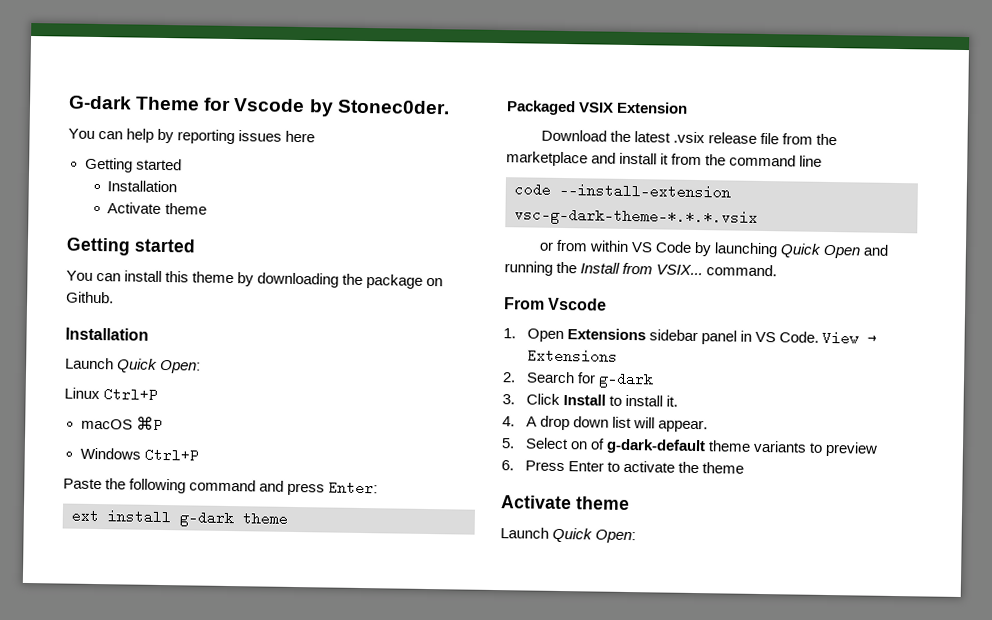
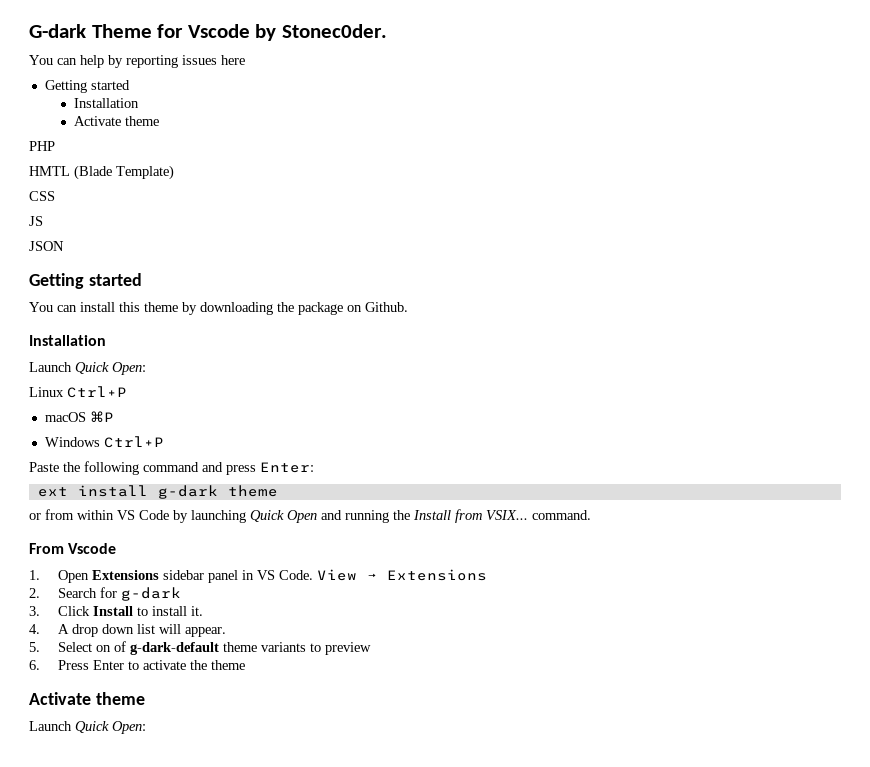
+ PHP
+ HMTL (Blade Template)
+ CSS
+ JS
+ JSON
- Packaged VSIX Extension
- Download the latest .vsix release file from the marketplace and install it from the command line
- code --install-extension vsc-g-dark-theme-*.*.*.vsix

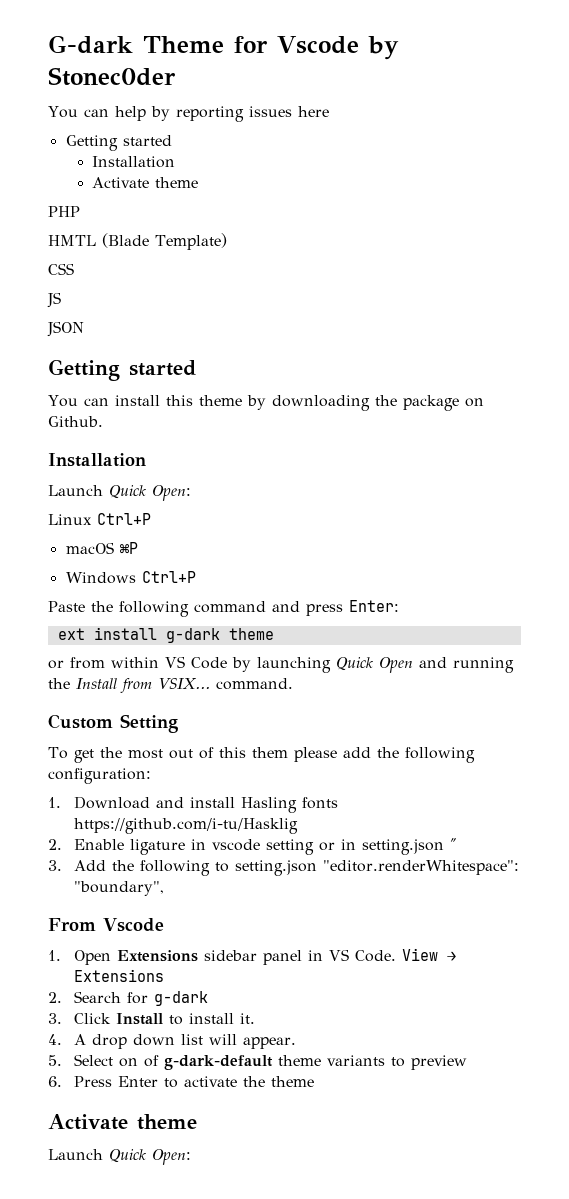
- G-dark Theme for Vscode by Stonec0der.
+ G-dark Theme for Vscode by Stonec0der
+ Custom Setting
+ To get the most out of this them please add the following configuration:
+ 1. Download and install Hasling fonts https://github.com/i-tu/Hasklig
+ 2. Enable ligature in vscode setting or in setting.json ˝
+ 3. Add the following to setting.json "editor.renderWhitespace": "boundary",

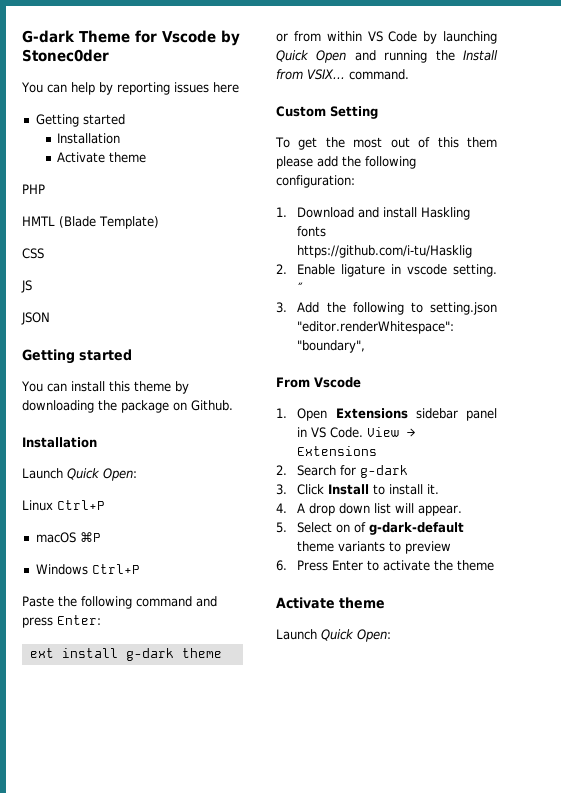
- 1. Download and install Hasling fonts https://github.com/i-tu/Hasklig
+ 1. Download and install Haskling fonts https://github.com/i-tu/Hasklig
- 2. Enable ligature in vscode setting or in setting.json ˝
+ 2. Enable ligature in vscode setting. ˝

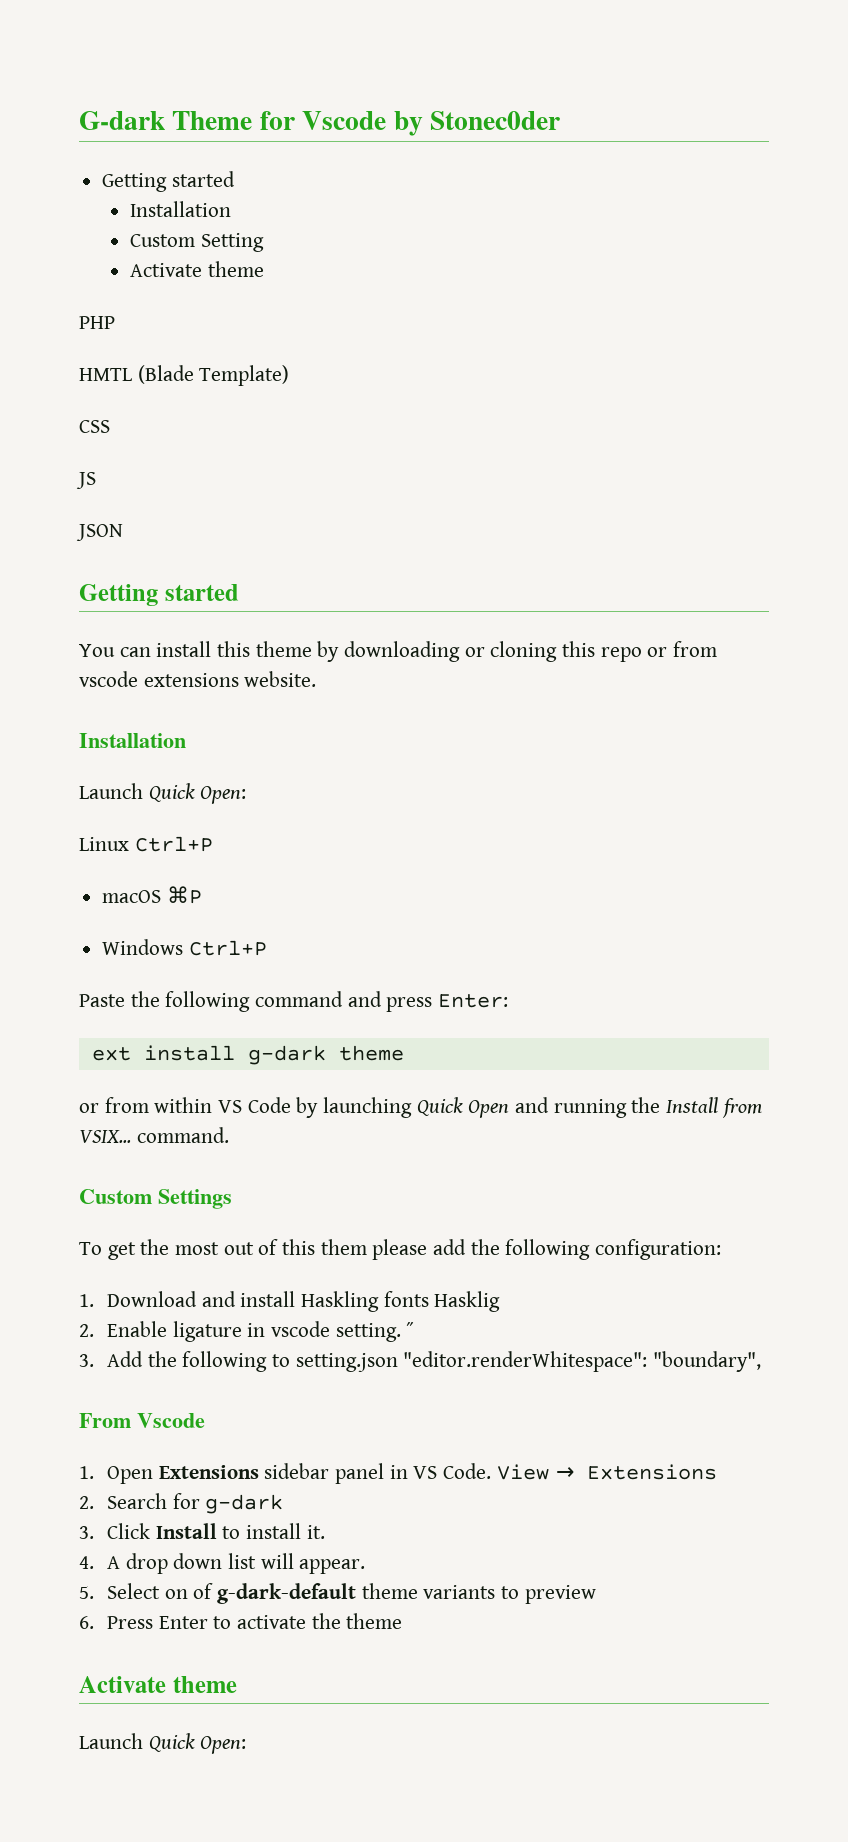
- You can help by reporting issues here
+ Custom Setting
- You can install this theme by downloading the package on Github.
+ You can install this theme by downloading or cloning this repo or from vscode extensions website.
- Custom Setting
+ Custom Settings
- 1. Download and install Haskling fonts https://github.com/i-tu/Hasklig
+ 1. Download and install Haskling fonts Hasklig

